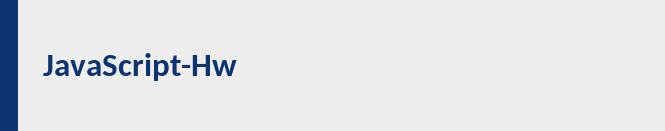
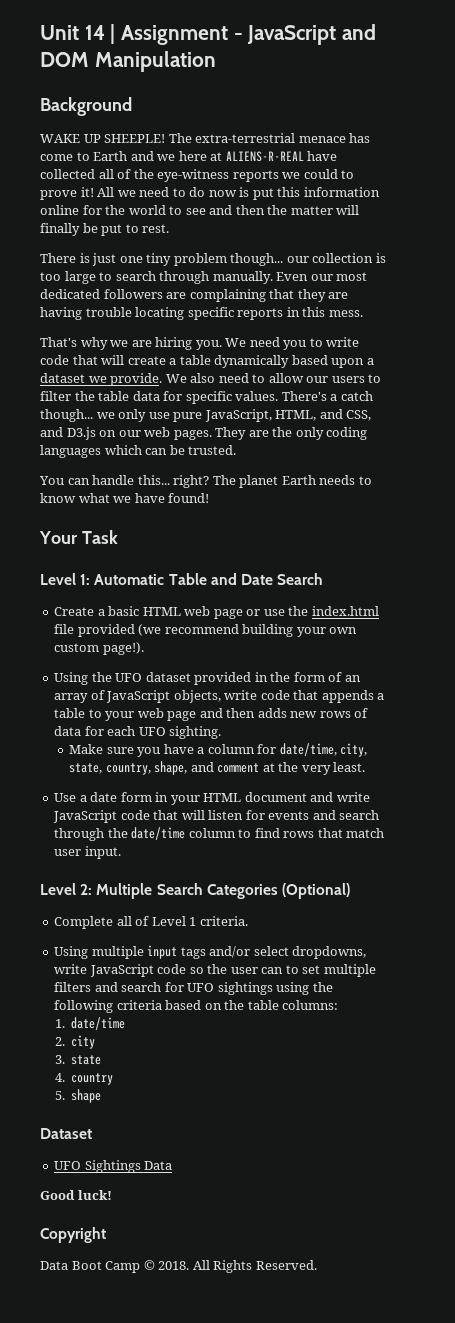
- JavaScript-Hw
+ Unit 14 | Assignment - JavaScript and DOM Manipulation
+ Background
+ WAKE UP SHEEPLE! The extra-terrestrial menace has come to Earth and we here at ALIENS-R-REAL have collected all of the eye-witness reports we could to prove it! All we need to do now is put this information online for the world to see and then the matter will finally be put to rest.
+ There is just one tiny problem though... our collection is too large to search through manually. Even our most dedicated followers are complaining that they are having trouble locating specific reports in this mess.
+ That's why we are hiring you. We need you to write code that will create a table dynamically based upon a dataset we provide. We also need to allow our users to filter the table data for specific values. There's a catch though... we only use pure JavaScript, HTML, and CSS, and D3.js on our web pages. They are the only coding languages which can be trusted.
+ You can handle this... right? The planet Earth needs to know what we have found!
+ Your Task
+ Level 1: Automatic Table and Date Search
+ Create a basic HTML web page or use the index.html file provided (we recommend building your own custom page!).
+ Using the UFO dataset provided in the form of an array of JavaScript objects, write code that appends a table to your web page and then adds new rows of data for each UFO sighting.
+ Make sure you have a column for date/time, city, state, country, shape, and comment at the very least.
+ Use a date form in your HTML document and write JavaScript code that will listen for events and search through the date/time column to find rows that match user input.
+ Level 2: Multiple Search Categories (Optional)
+ Complete all of Level 1 criteria.
+ Using multiple input tags and/or select dropdowns, write JavaScript code so the user can to set multiple filters and search for UFO sightings using the following criteria based on the table columns:
+ 1. date/time
+ 2. city
+ 3. state
+ 4. country
+ 5. shape
+ Dataset
+ UFO Sightings Data
+ Good luck!
+ Copyright
+ Data Boot Camp © 2018. All Rights Reserved.

